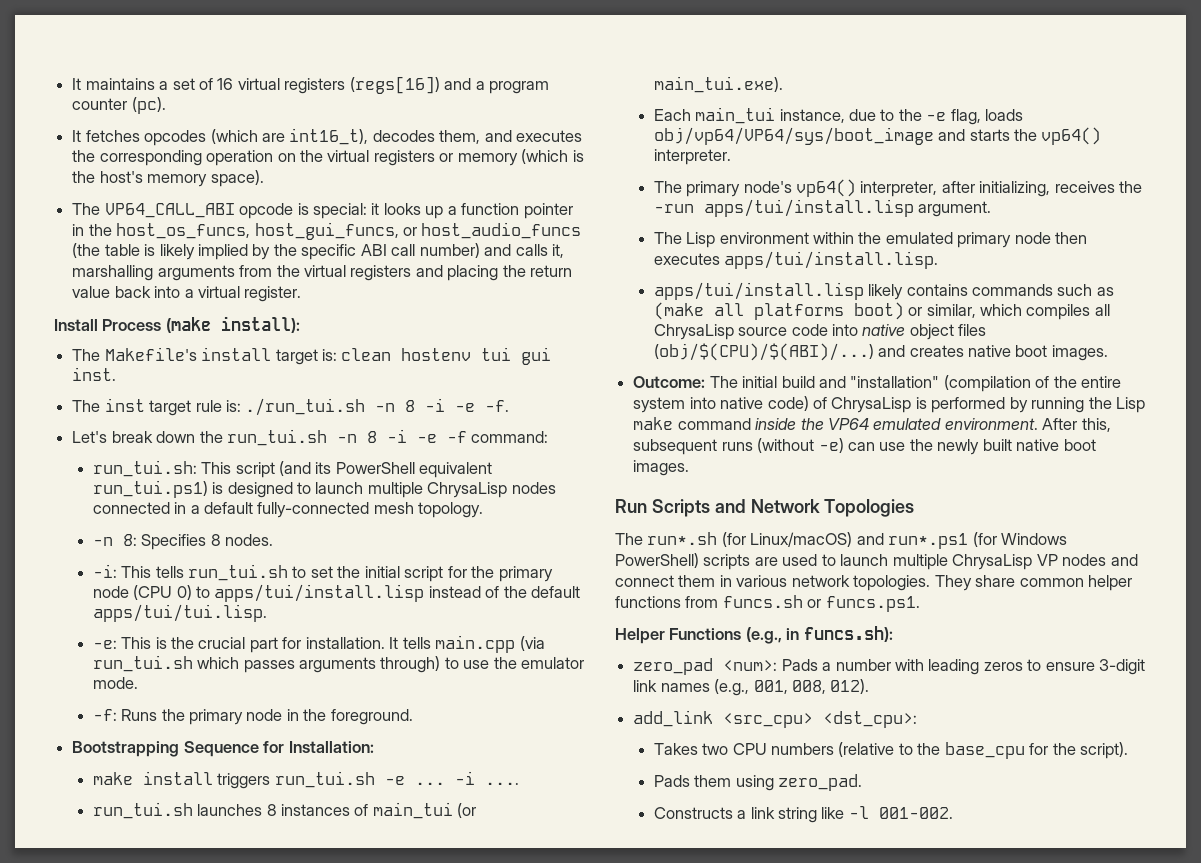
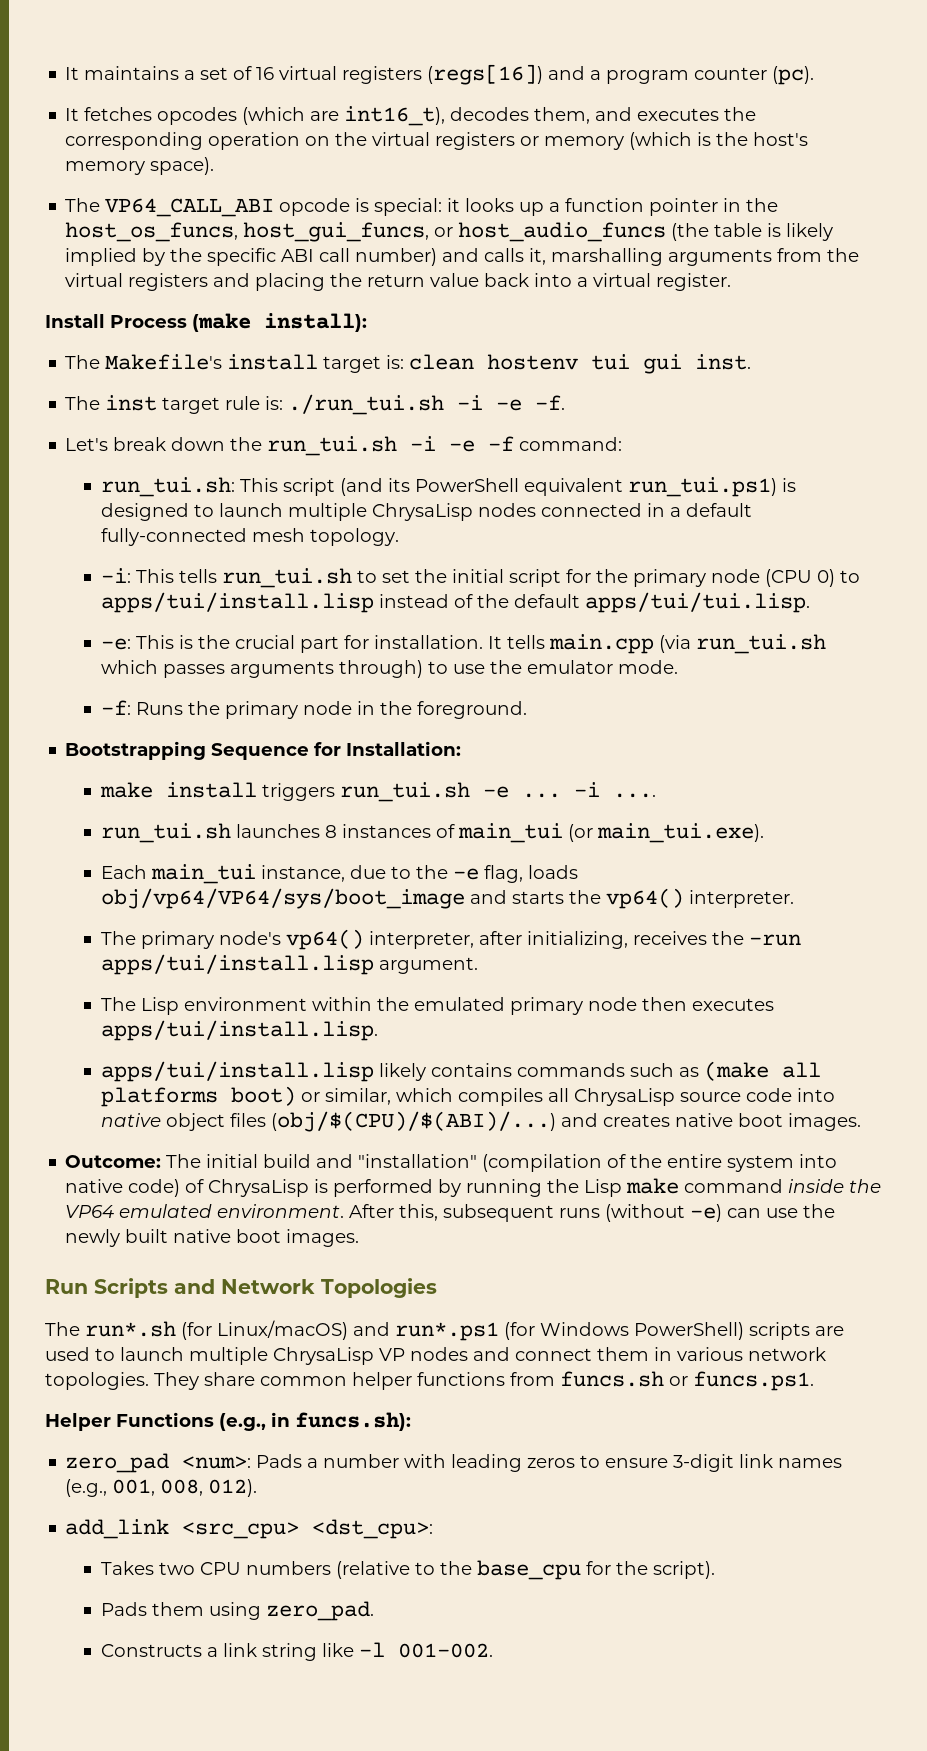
- The inst target rule is: ./run_tui.sh -n 8 -i -e -f.
+ The inst target rule is: ./run_tui.sh -i -e -f.
- Let's break down the run_tui.sh -n 8 -i -e -f command:
+ Let's break down the run_tui.sh -i -e -f command:
- -n 8: Specifies 8 nodes.

